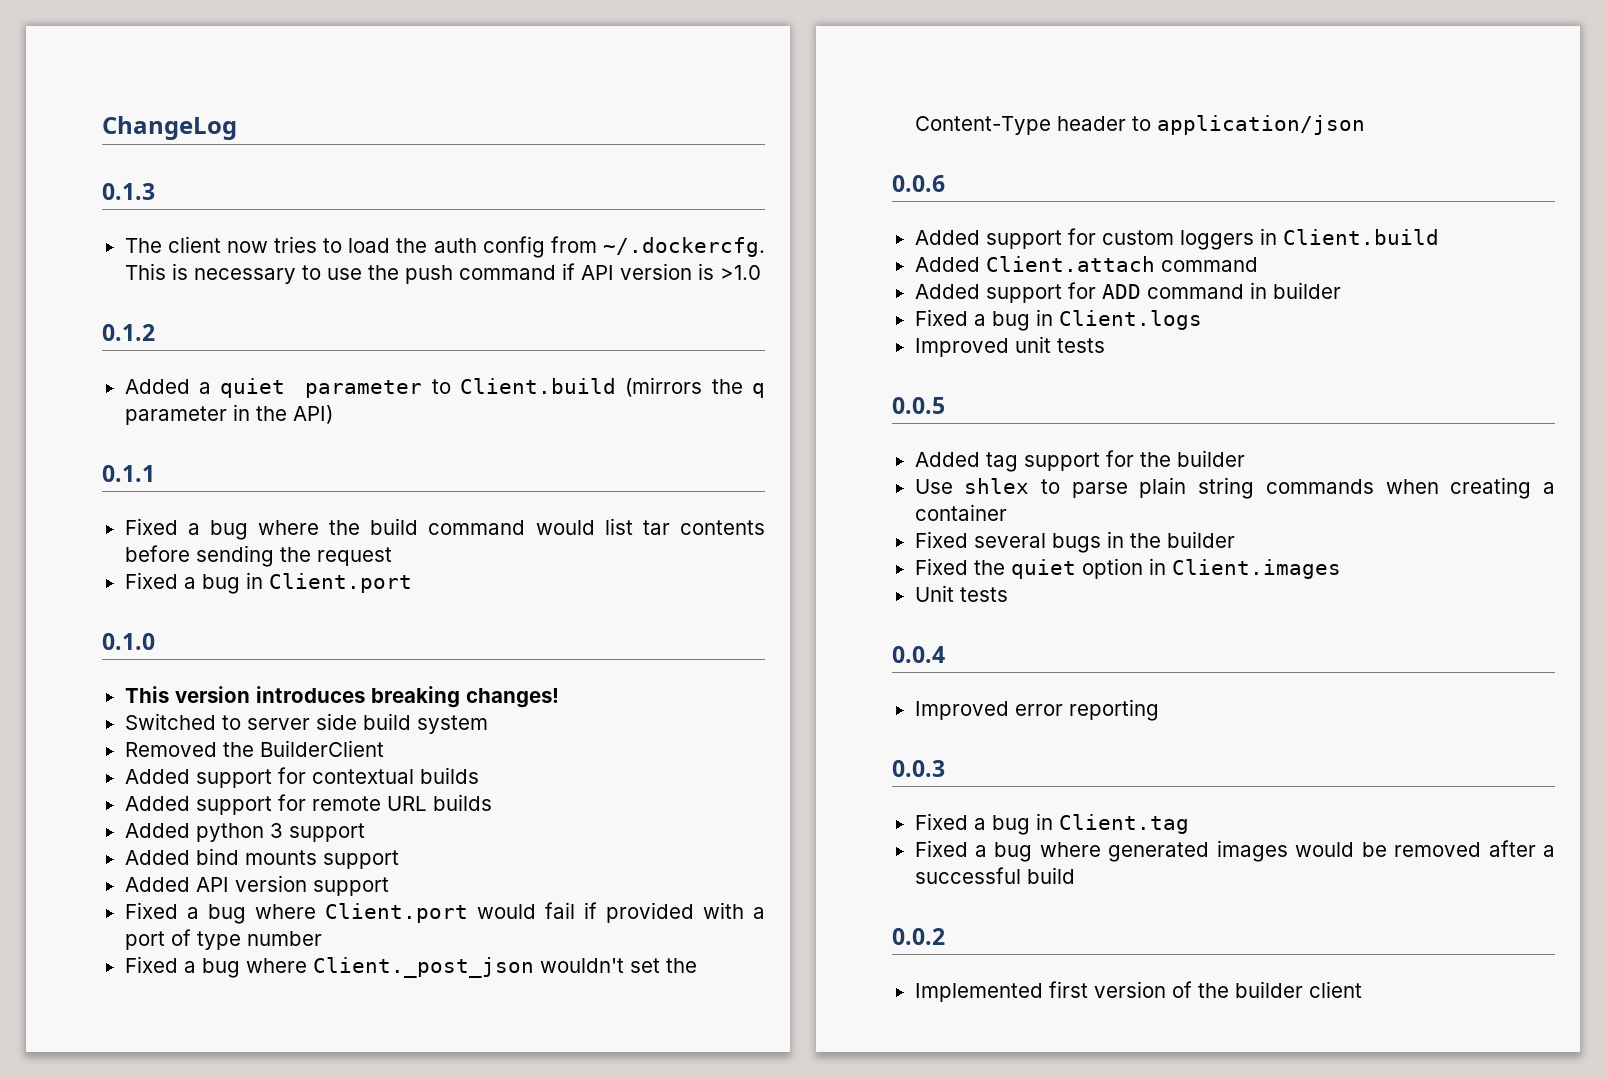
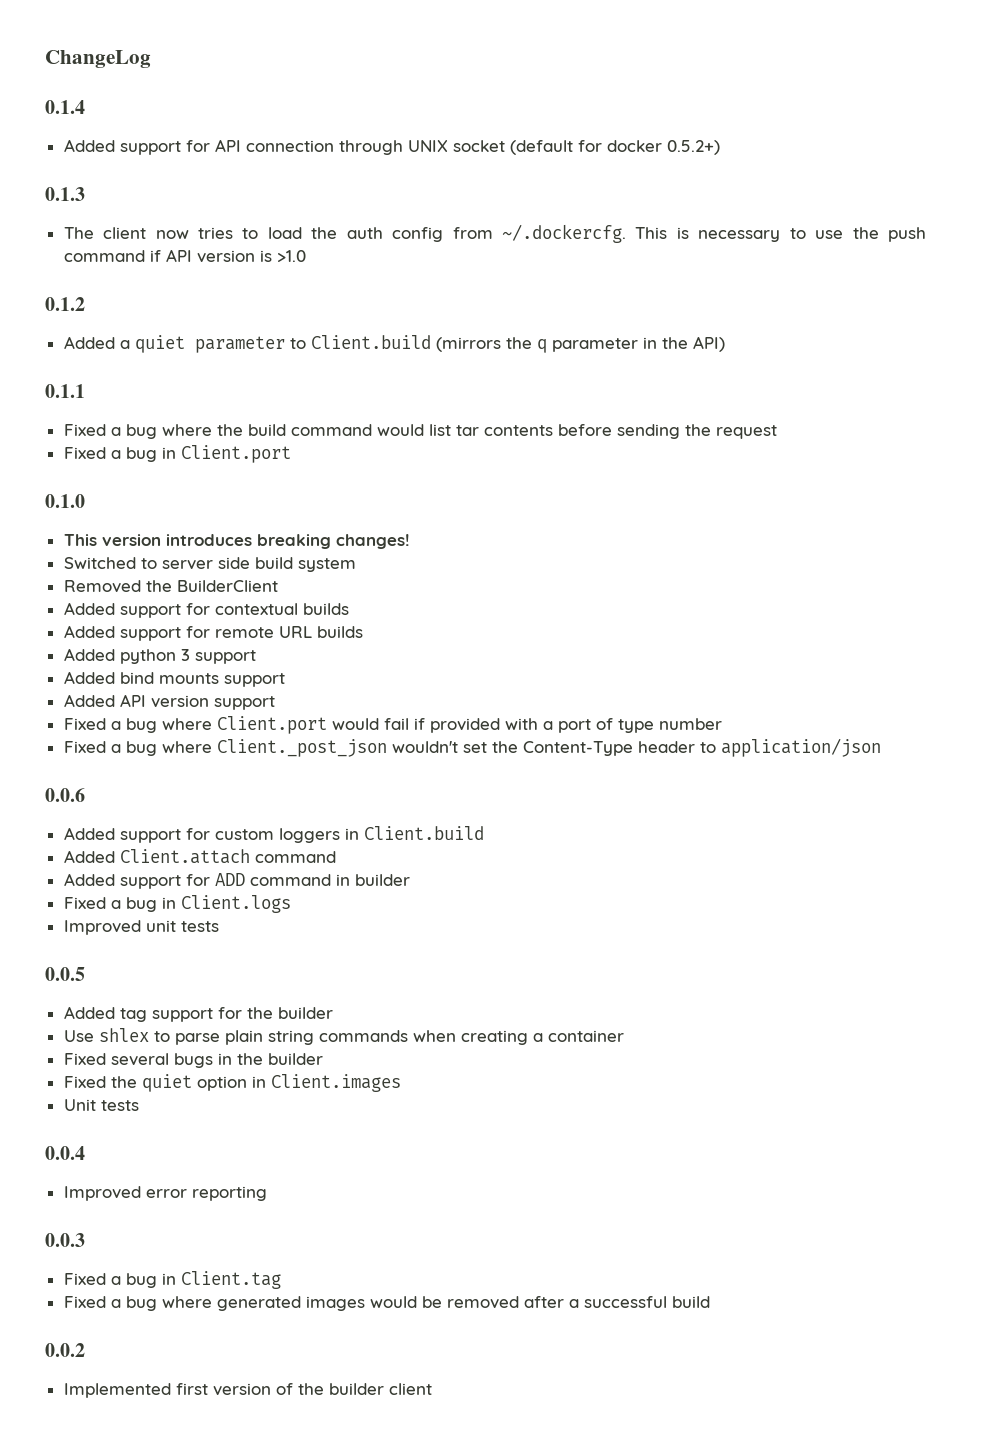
+ 0.1.4
+ Added support for API connection through UNIX socket (default for docker 0.5.2+)

